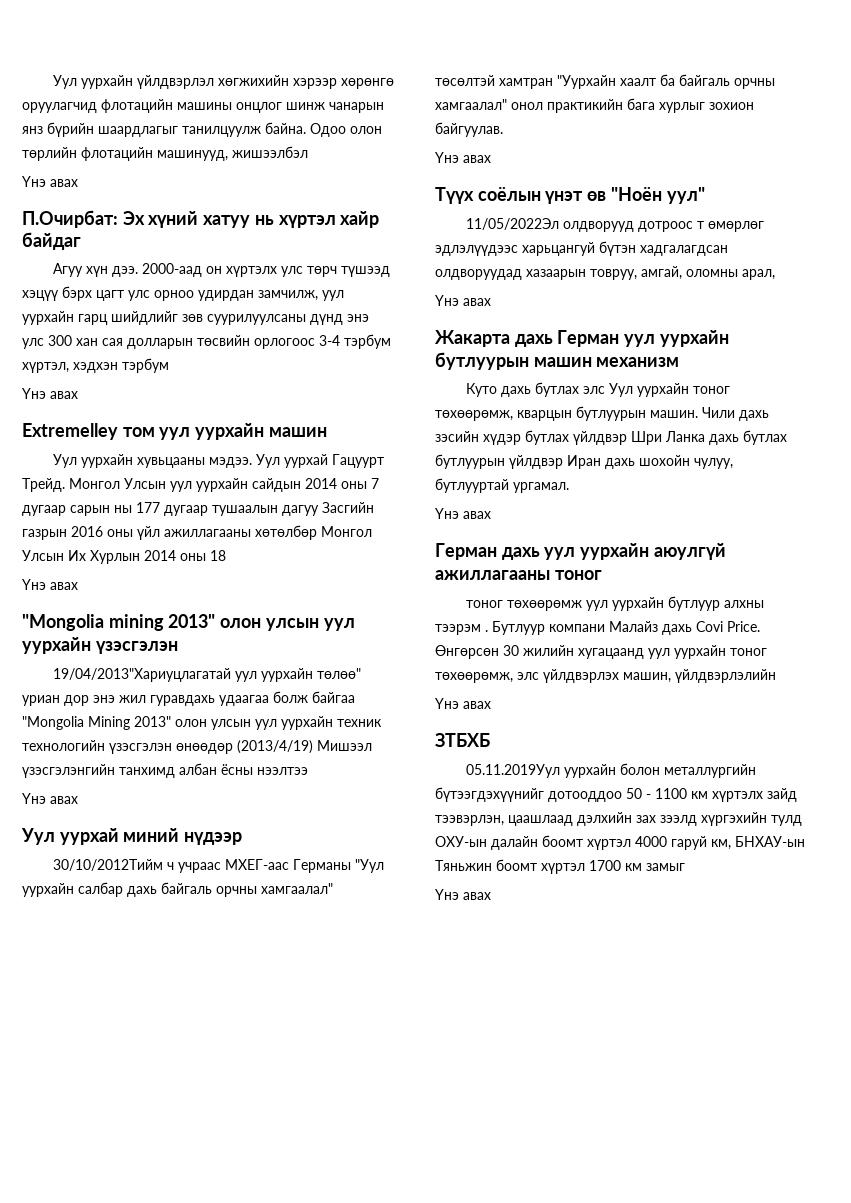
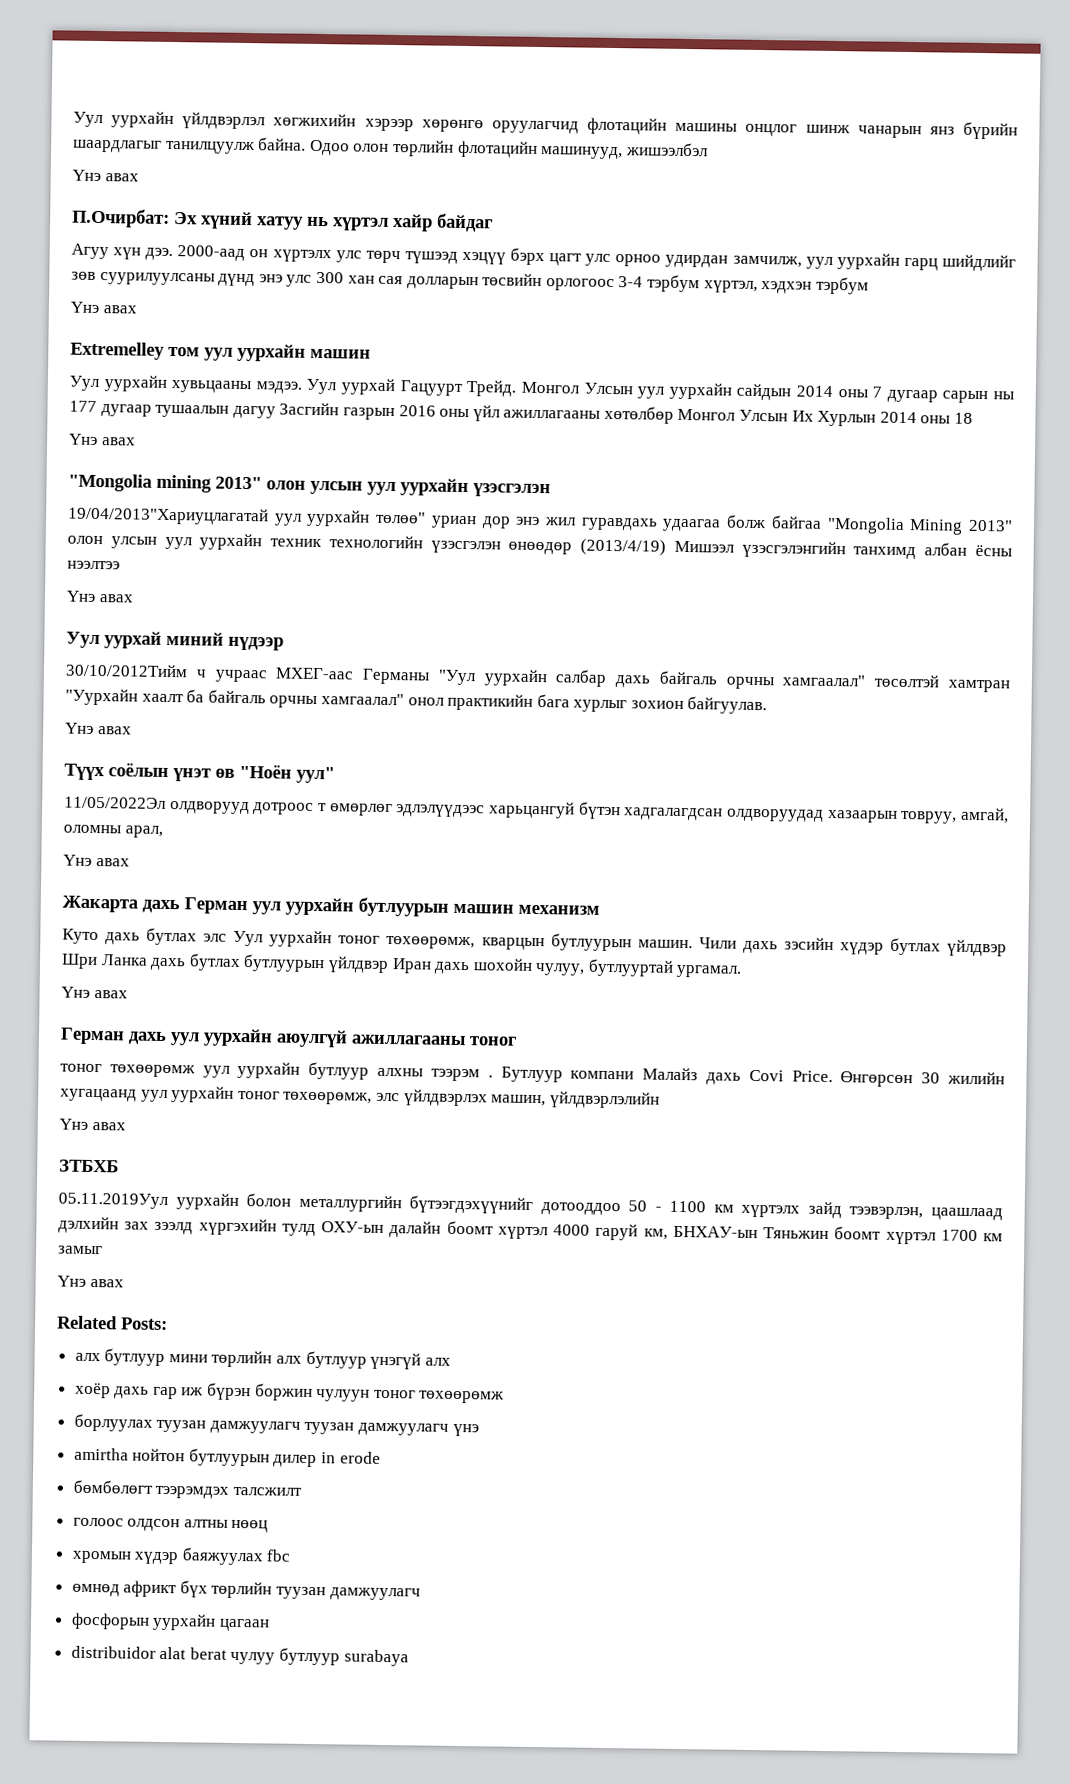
+ Related Posts:
+ алх бутлуур мини төрлийн алх бутлуур үнэгүй алх
+ хоёр дахь гар иж бүрэн боржин чулуун тоног төхөөрөмж
+ борлуулах туузан дамжуулагч туузан дамжуулагч үнэ
+ amirtha нойтон бутлуурын дилер in erode
+ бөмбөлөгт тээрэмдэх талсжилт
+ голоос олдсон алтны нөөц
+ хромын хүдэр баяжуулах fbc
+ өмнөд африкт бүх төрлийн туузан дамжуулагч
+ фосфорын уурхайн цагаан
+ distribuidor alat berat чулуу бутлуур surabaya

